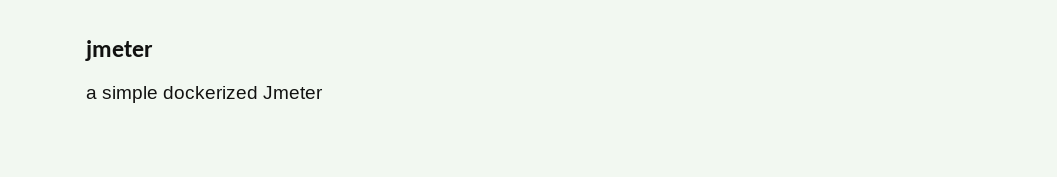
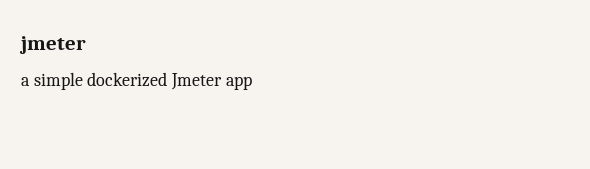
- a simple dockerized Jmeter
+ a simple dockerized Jmeter app

